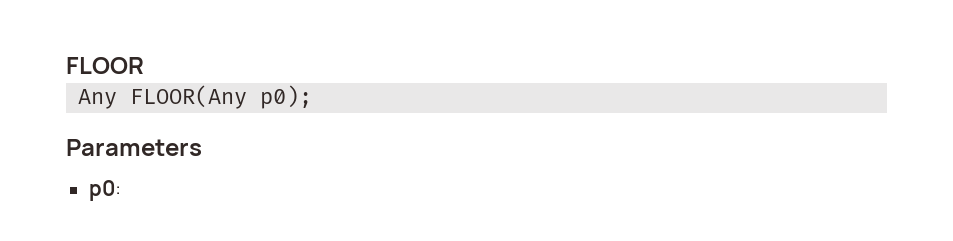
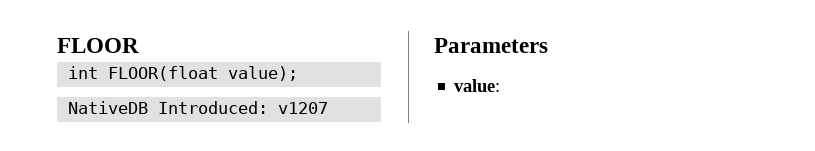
- Any FLOOR(Any p0);
+ int FLOOR(float value);
+ NativeDB Introduced: v1207
- p0:
+ value:

